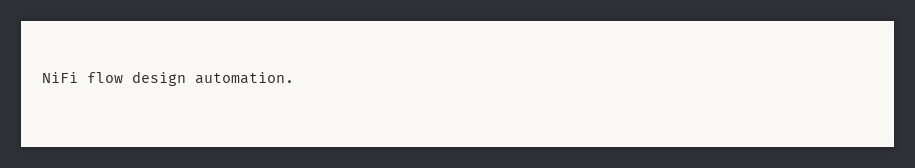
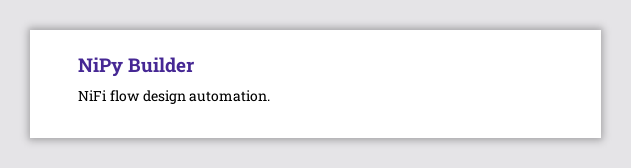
+ NiPy Builder

